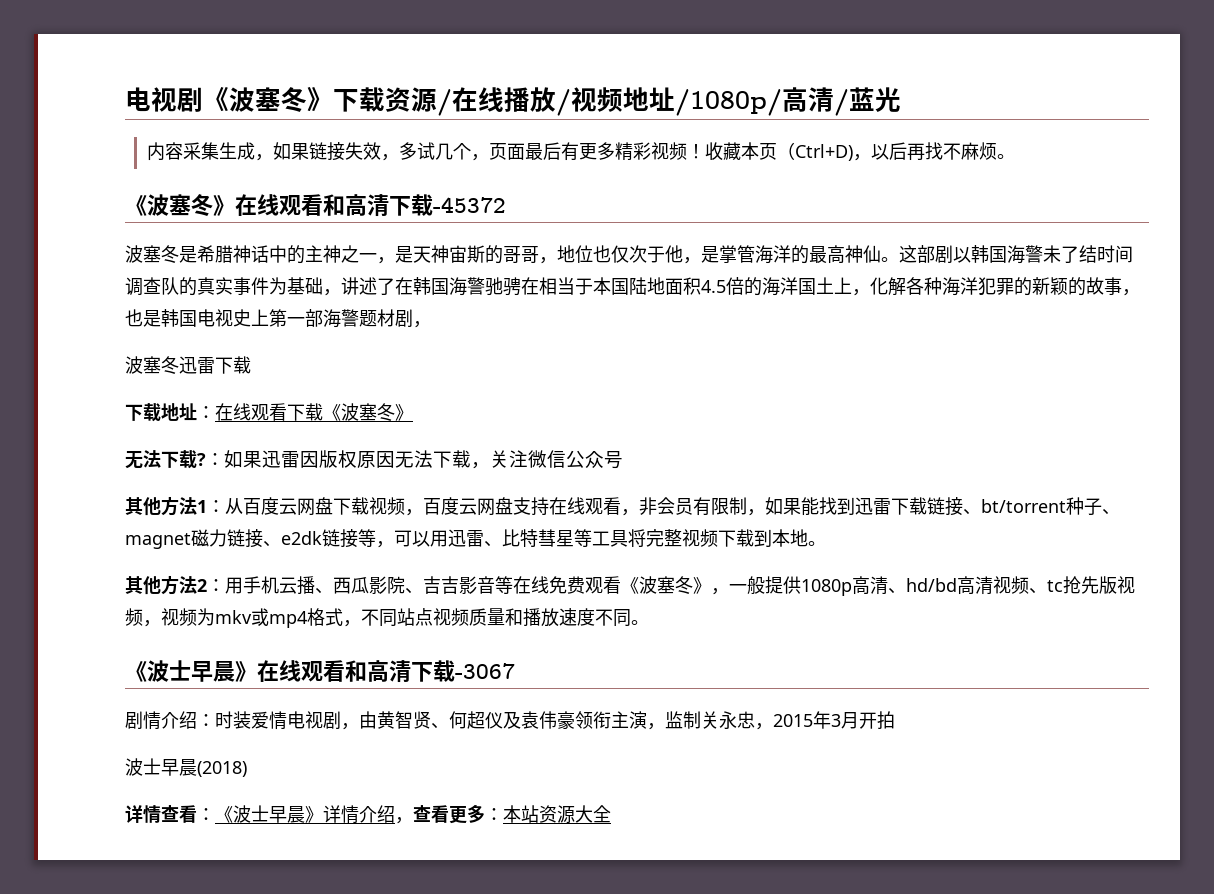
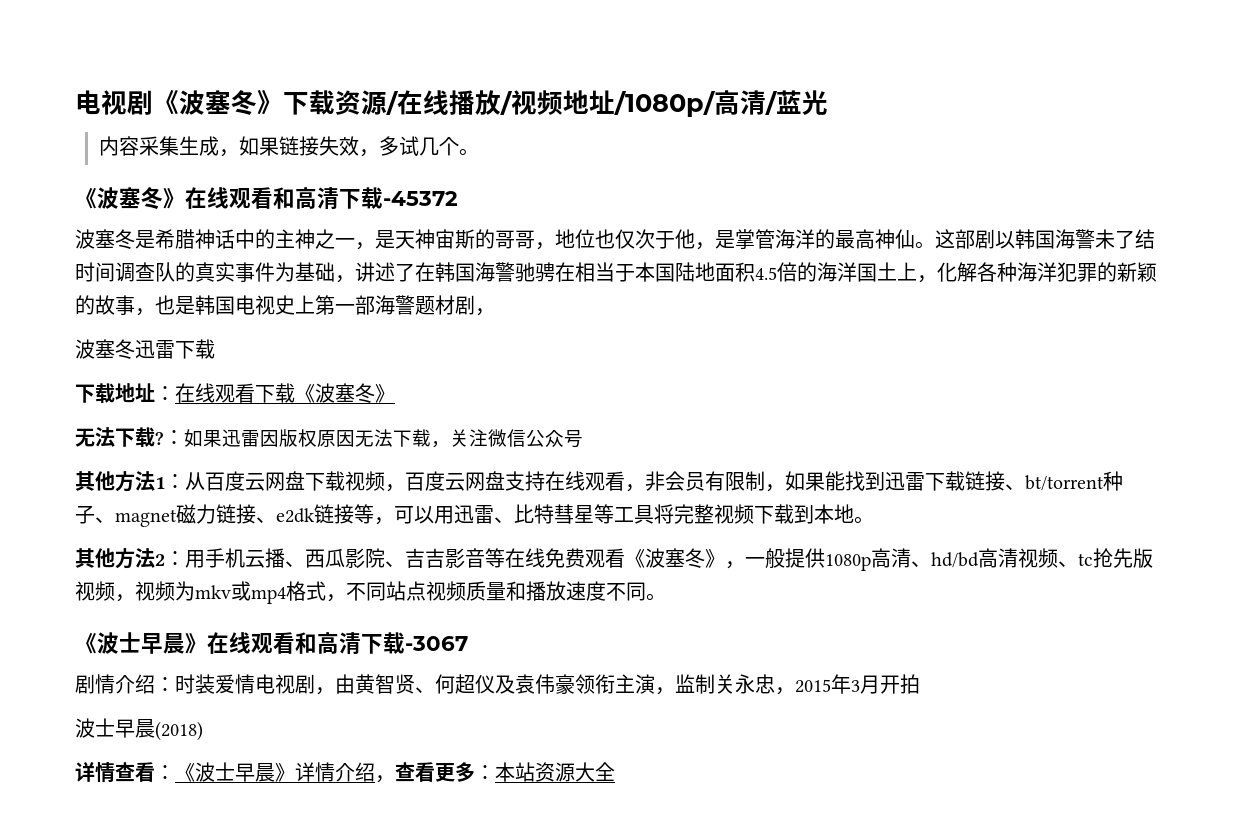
- 内容采集生成，如果链接失效，多试几个，页面最后有更多精彩视频！收藏本页（Ctrl+D)，以后再找不麻烦。
+ 内容采集生成，如果链接失效，多试几个。

